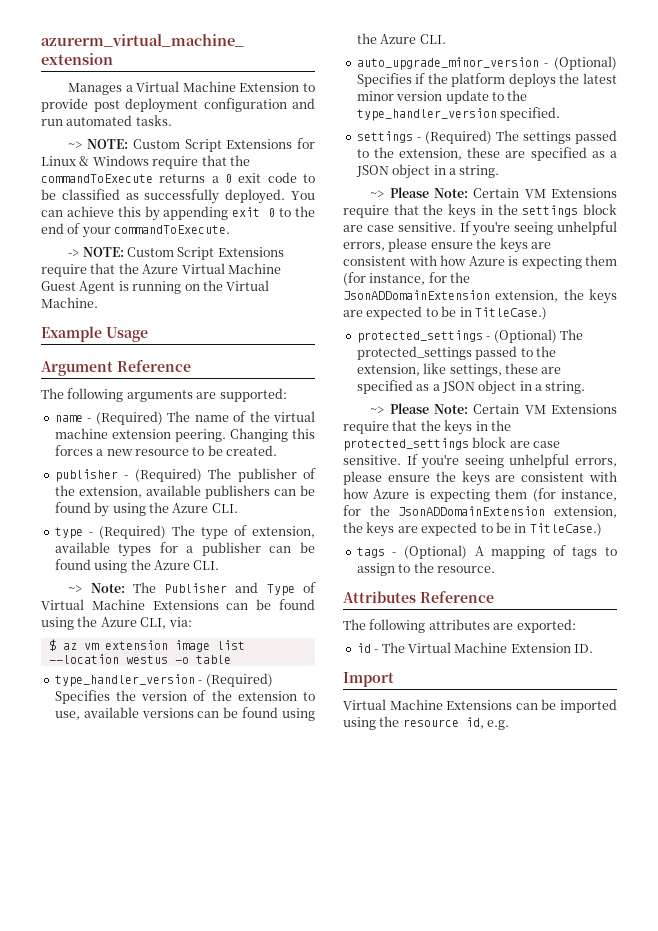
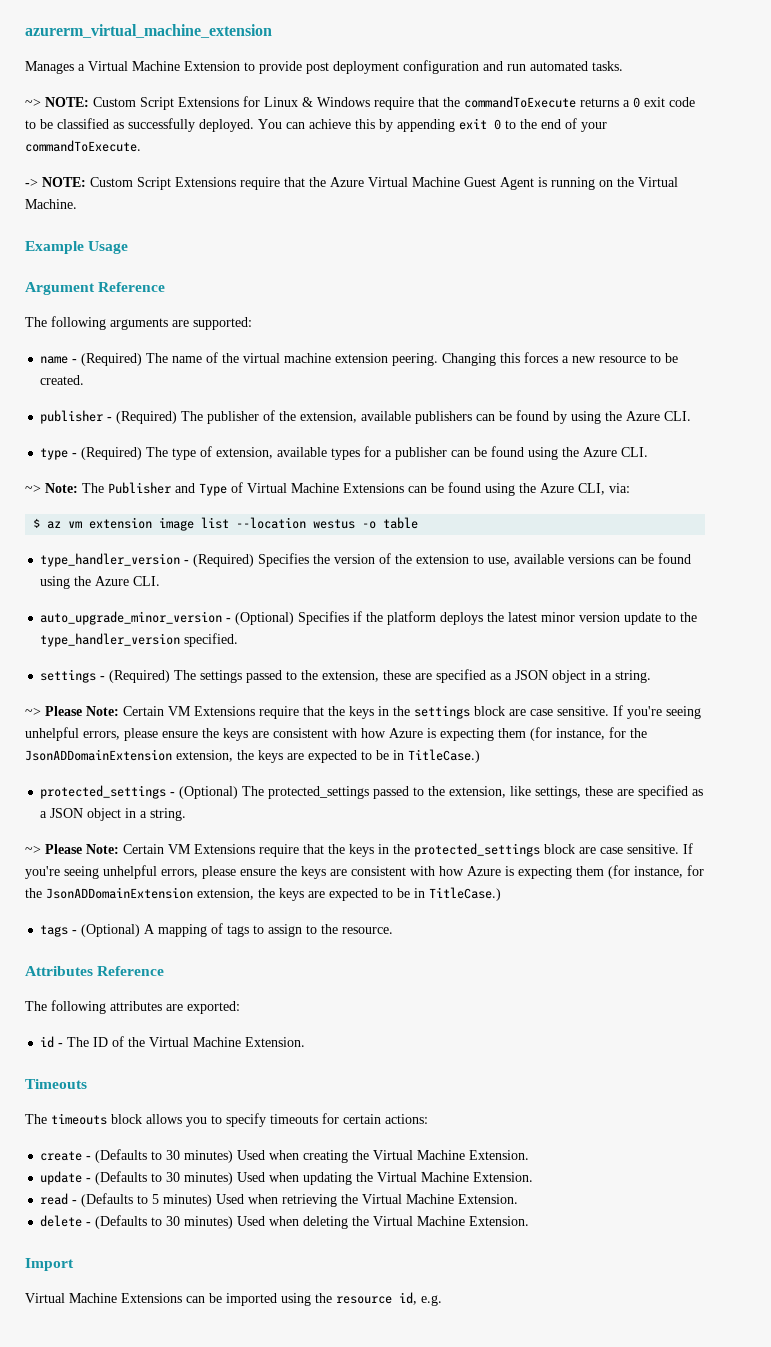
- id - The Virtual Machine Extension ID.
+ id - The ID of the Virtual Machine Extension.
+ Timeouts
+ The timeouts block allows you to specify timeouts for certain actions:
+ create - (Defaults to 30 minutes) Used when creating the Virtual Machine Extension.
+ update - (Defaults to 30 minutes) Used when updating the Virtual Machine Extension.
+ read - (Defaults to 5 minutes) Used when retrieving the Virtual Machine Extension.
+ delete - (Defaults to 30 minutes) Used when deleting the Virtual Machine Extension.

